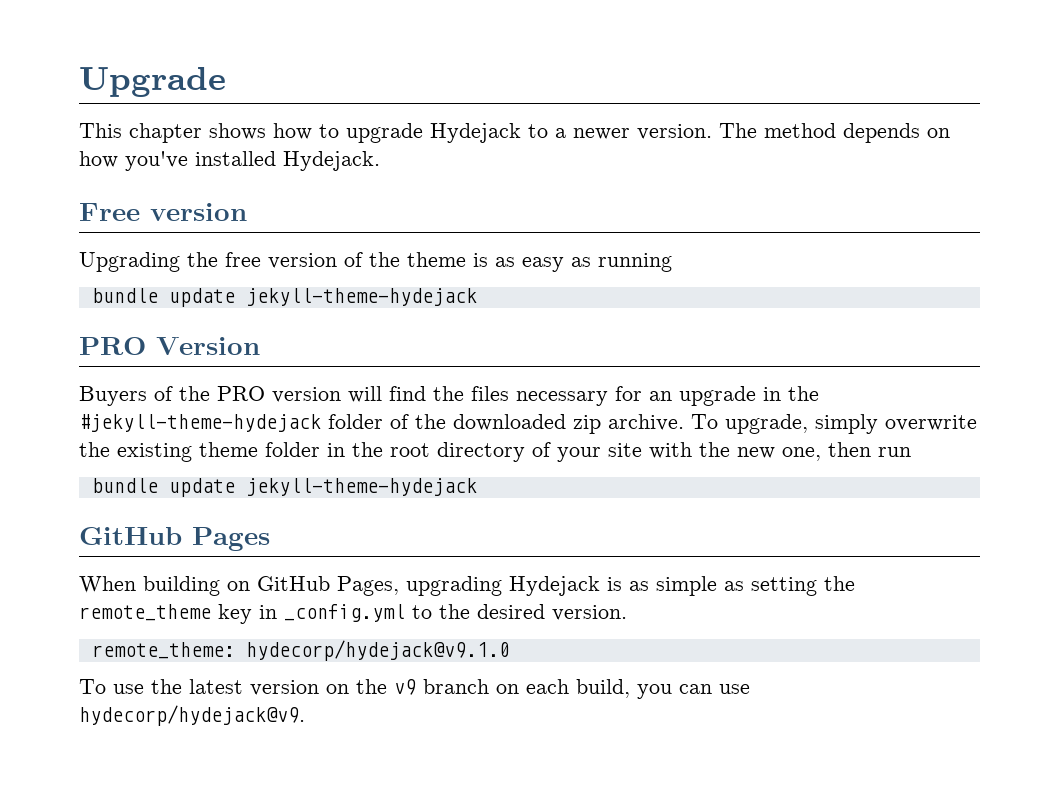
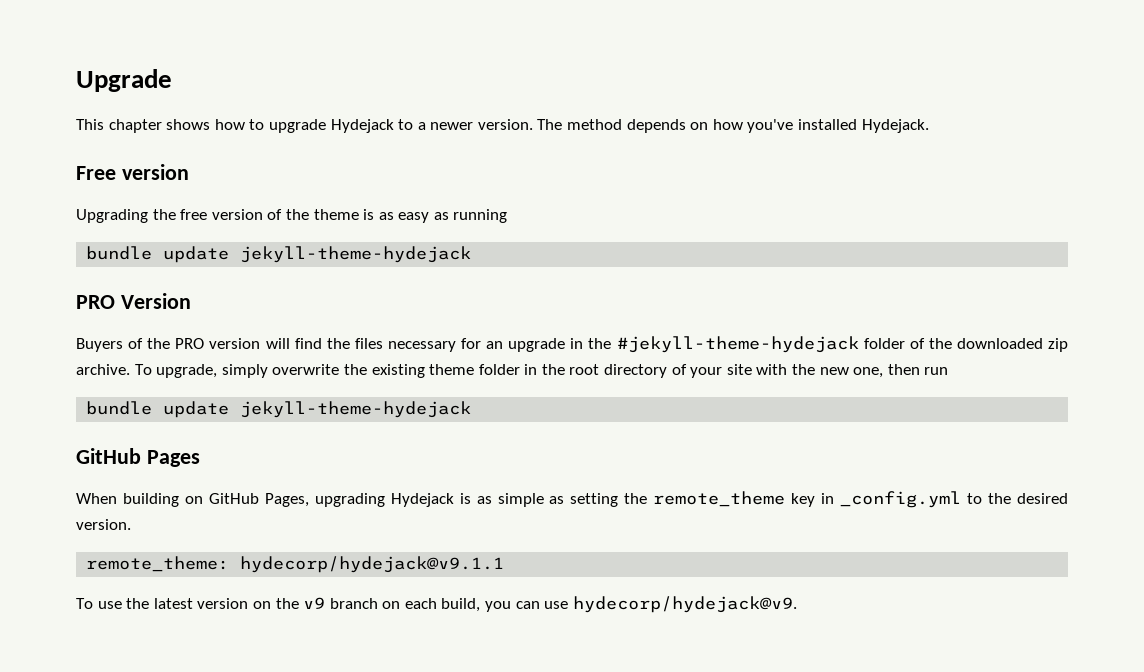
- remote_theme: hydecorp/hydejack@v9.1.0
+ remote_theme: hydecorp/hydejack@v9.1.1

